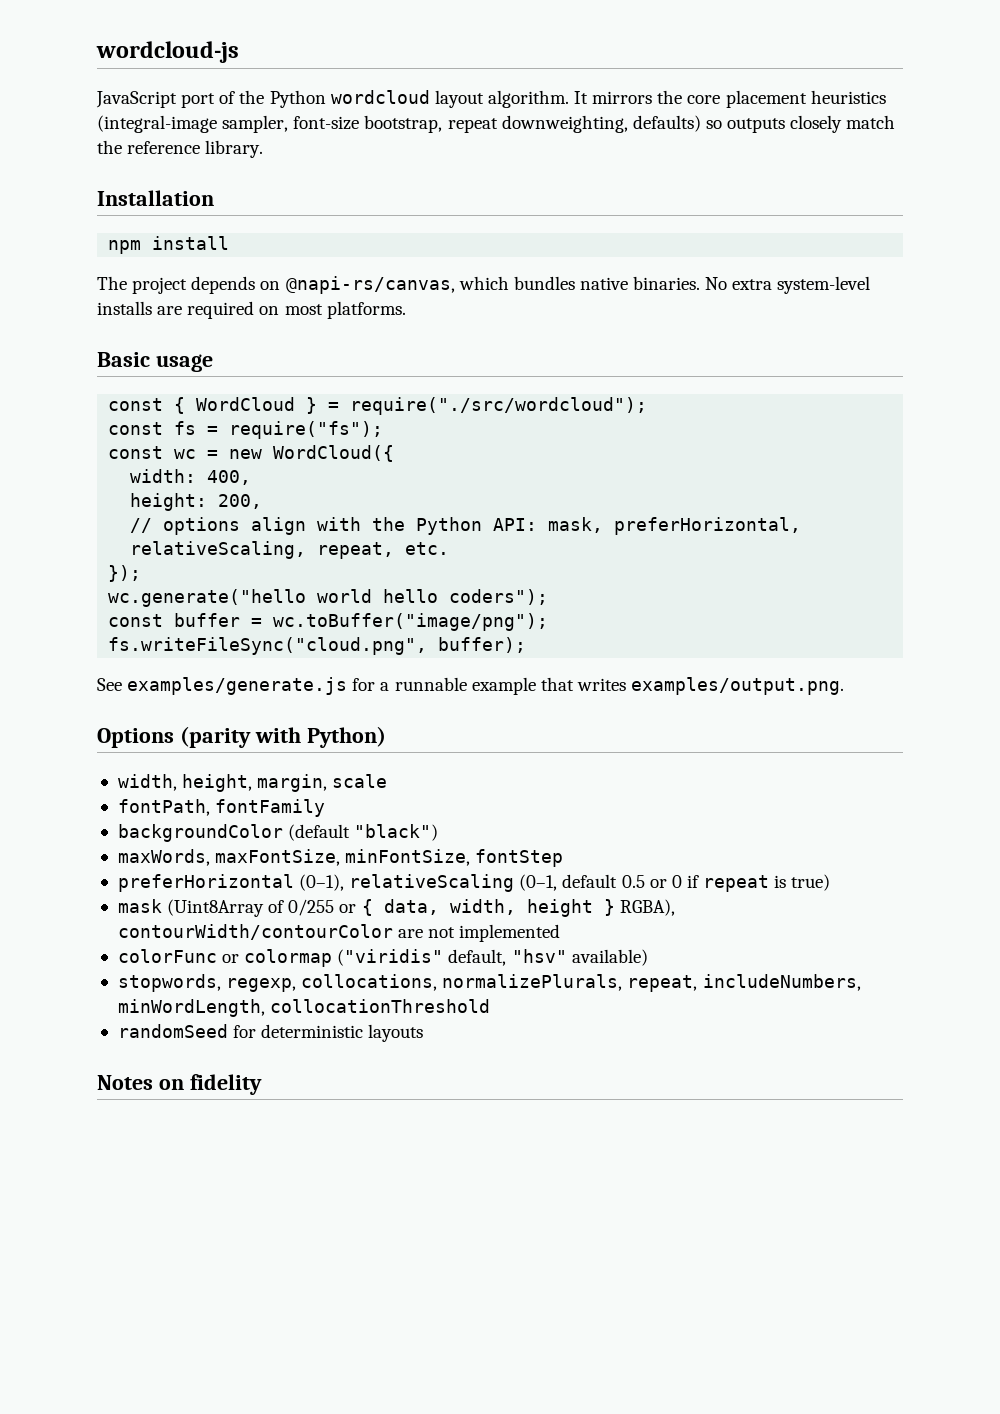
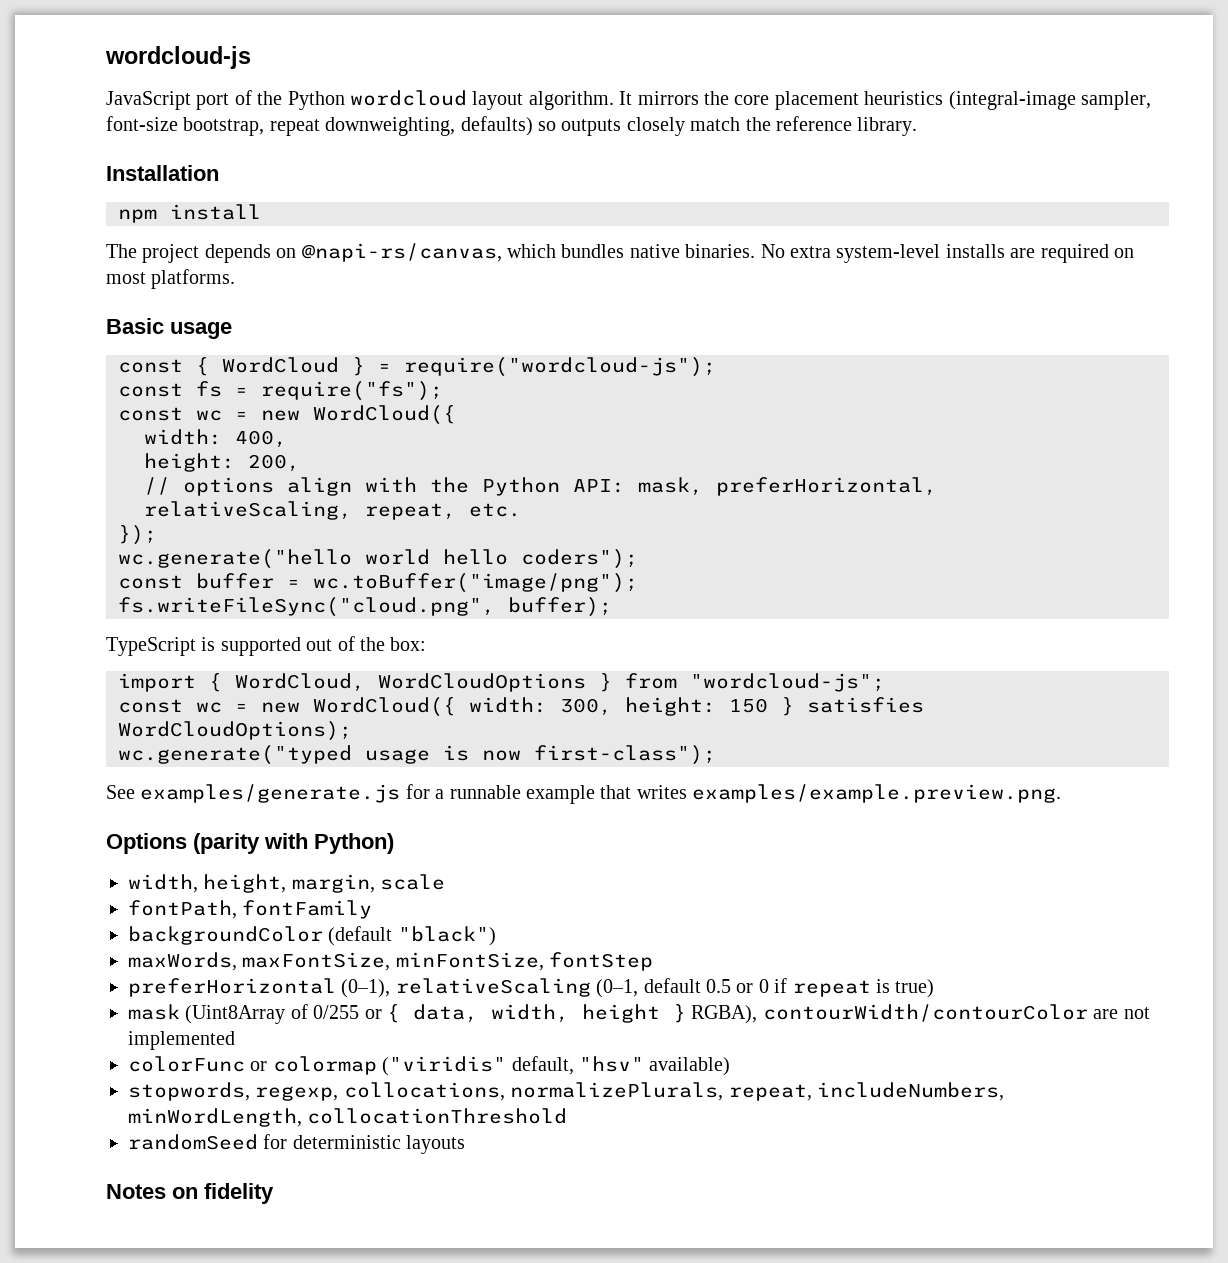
- const { WordCloud } = require("./src/wordcloud");
+ const { WordCloud } = require("wordcloud-js");
+ TypeScript is supported out of the box:
+ import { WordCloud, WordCloudOptions } from "wordcloud-js";
+ const wc = new WordCloud({ width: 300, height: 150 } satisfies WordCloudOptions);
+ wc.generate("typed usage is now first-class");
- See examples/generate.js for a runnable example that writes examples/output.png.
+ See examples/generate.js for a runnable example that writes examples/example.preview.png.

